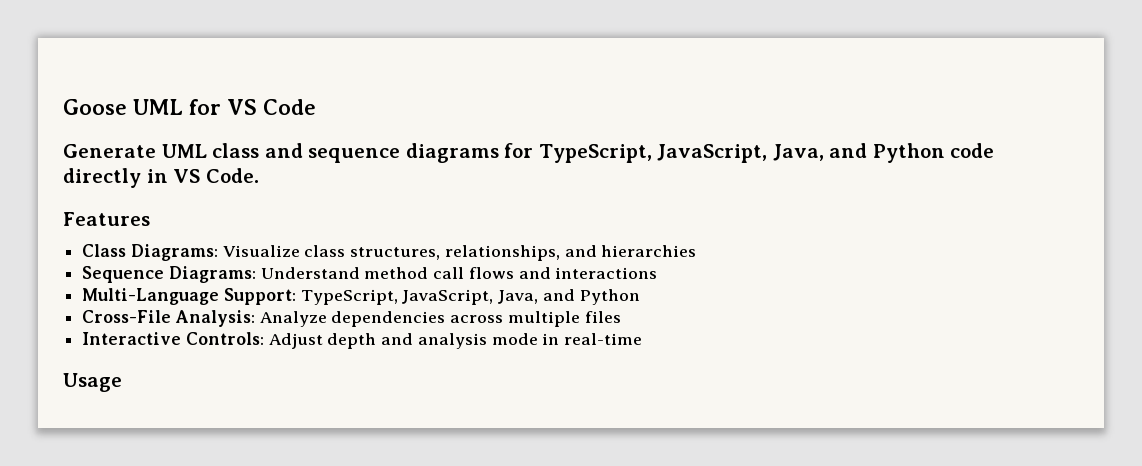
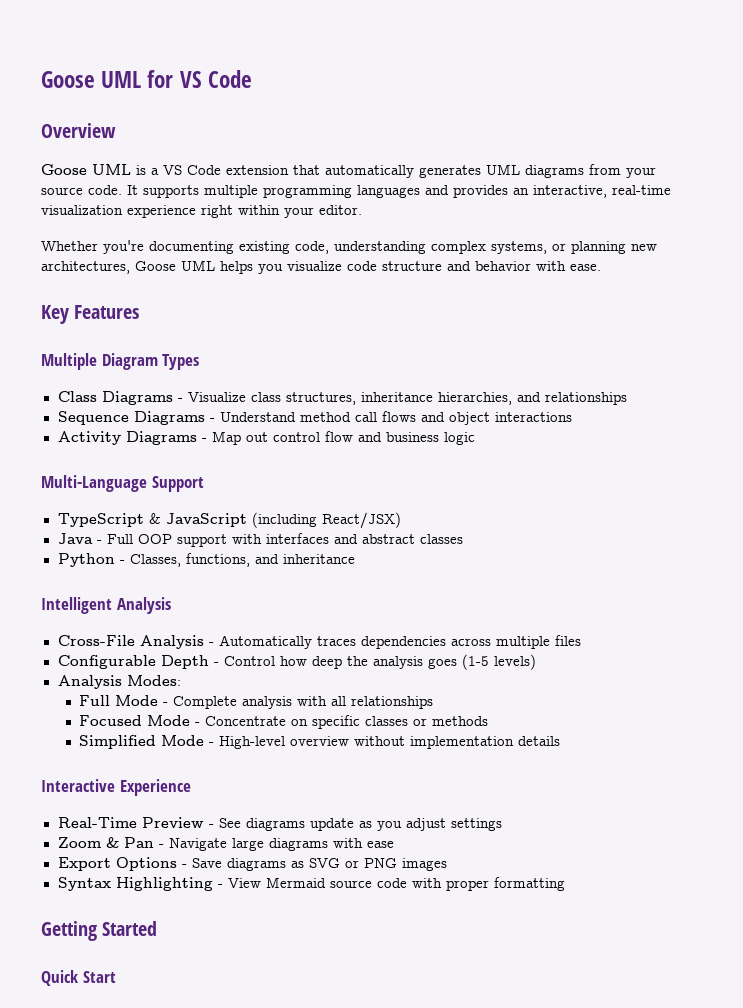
- Generate UML class and sequence diagrams for TypeScript, JavaScript, Java, and Python code directly in VS Code.
- Features
+ Overview
+ Goose UML is a VS Code extension that automatically generates UML diagrams from your source code. It supports multiple programming languages and provides an interactive, real-time visualization experience right within your editor.
+ Whether you're documenting existing code, understanding complex systems, or planning new architectures, Goose UML helps you visualize code structure and behavior with ease.
+ Key Features
+ Multiple Diagram Types
- Class Diagrams: Visualize class structures, relationships, and hierarchies
+ Class Diagrams - Visualize class structures, inheritance hierarchies, and relationships
- Sequence Diagrams: Understand method call flows and interactions
+ Sequence Diagrams - Understand method call flows and object interactions
- Multi-Language Support: TypeScript, JavaScript, Java, and Python
- Cross-File Analysis: Analyze dependencies across multiple files
- Interactive Controls: Adjust depth and analysis mode in real-time
- Usage
+ Activity Diagrams - Map out control flow and business logic
+ Multi-Language Support
+ TypeScript & JavaScript (including React/JSX)
+ Java - Full OOP support with interfaces and abstract classes
+ Python - Classes, functions, and inheritance
+ Intelligent Analysis
+ Cross-File Analysis - Automatically traces dependencies across multiple files
+ Configurable Depth - Control how deep the analysis goes (1-5 levels)
+ Analysis Modes:
+ Full Mode - Complete analysis with all relationships
+ Focused Mode - Concentrate on specific classes or methods
+ Simplified Mode - High-level overview without implementation details
+ Interactive Experience
+ Real-Time Preview - See diagrams update as you adjust settings
+ Zoom & Pan - Navigate large diagrams with ease
+ Export Options - Save diagrams as SVG or PNG images
+ Syntax Highlighting - View Mermaid source code with proper formatting
+ Getting Started
+ Quick Start

